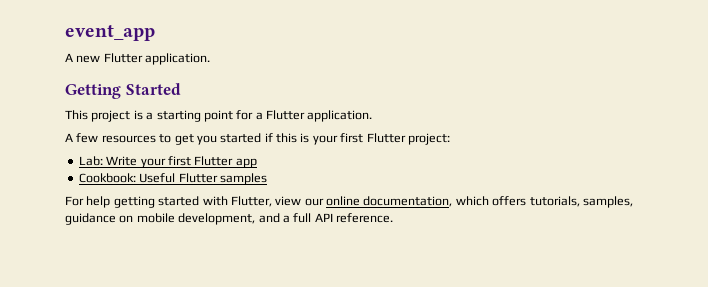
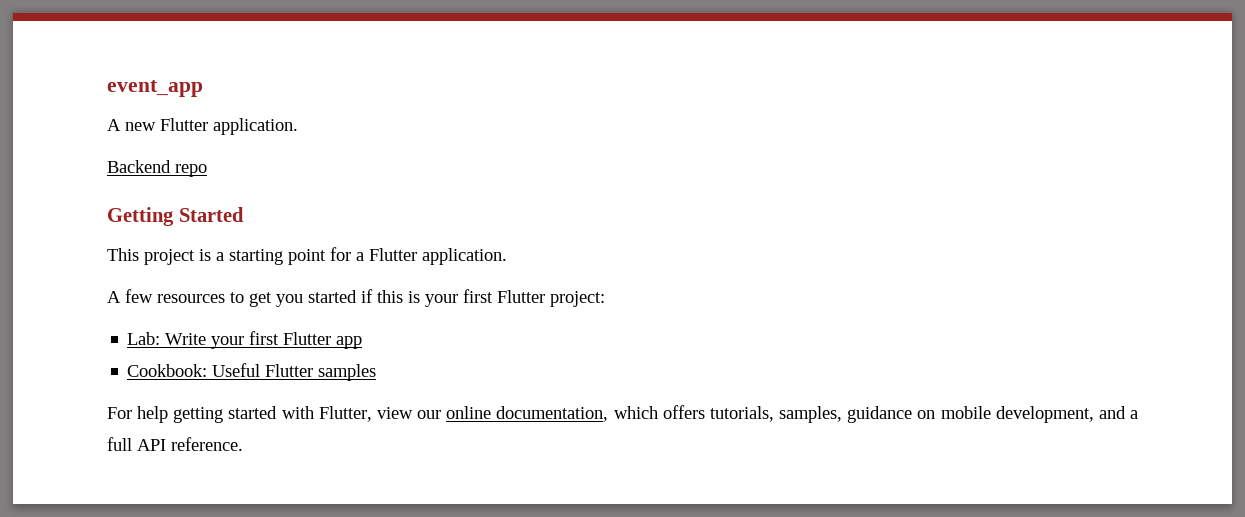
+ Backend repo

